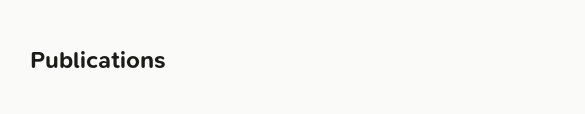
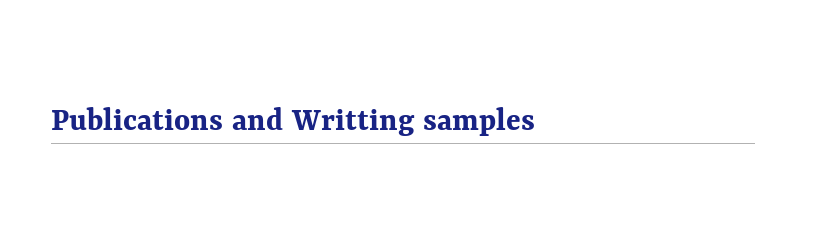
- Publications
+ Publications and Writting samples

